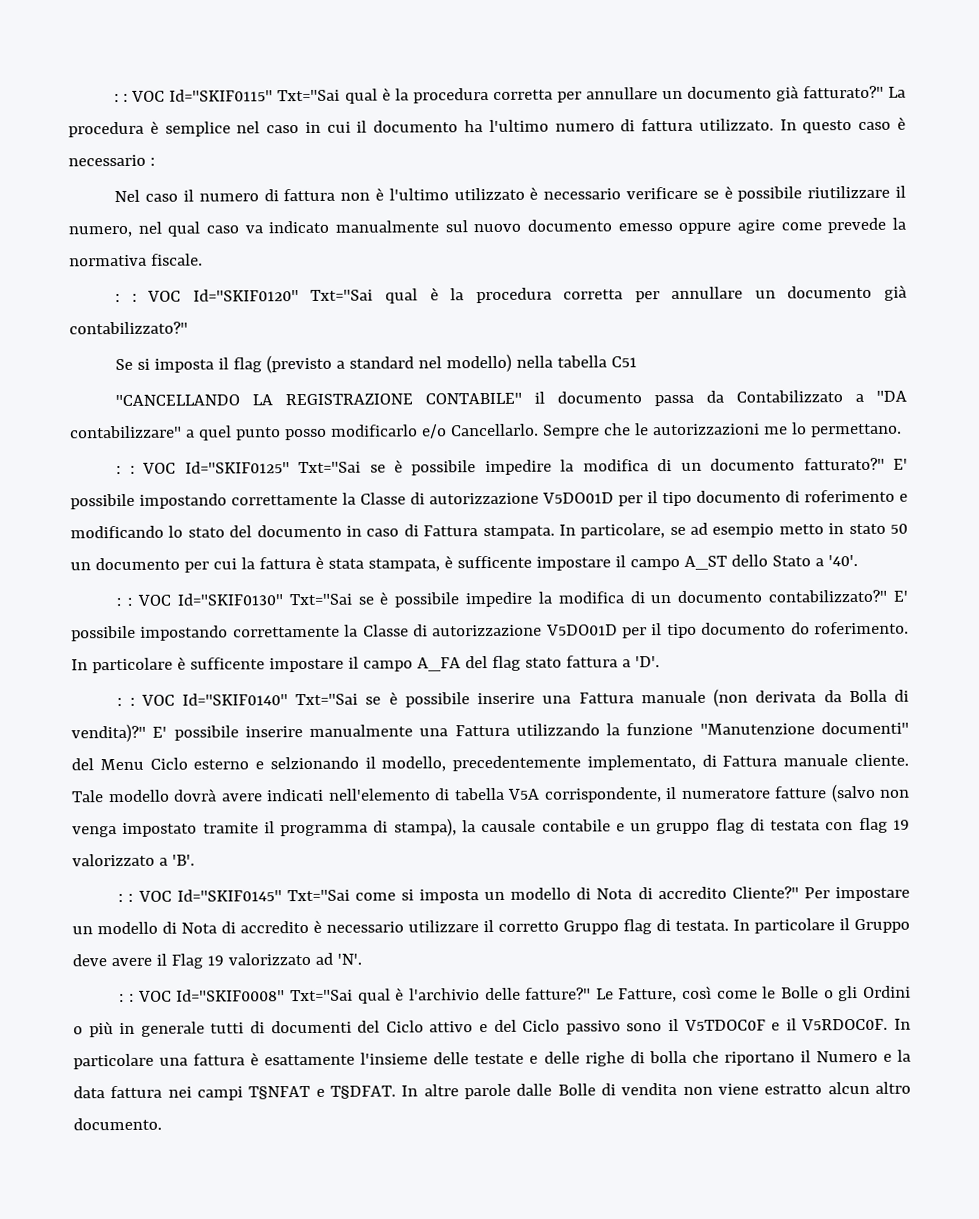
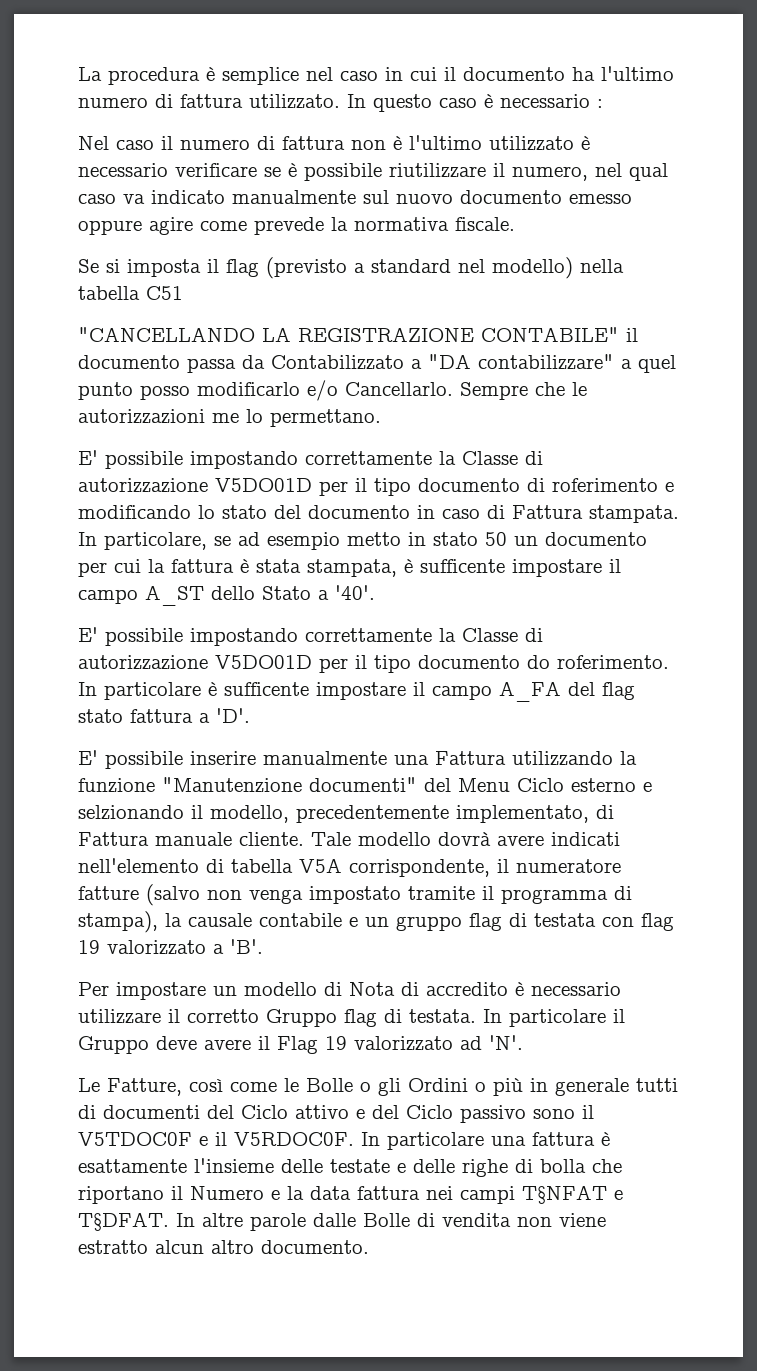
- : : VOC Id="SKIF0115" Txt="Sai qual è la procedura corretta per annullare un documento già fatturato?"
- : : VOC Id="SKIF0120" Txt="Sai qual è la procedura corretta per annullare un documento già contabilizzato?"
- : : VOC Id="SKIF0125" Txt="Sai se è possibile impedire la modifica di un documento fatturato?"
- : : VOC Id="SKIF0130" Txt="Sai se è possibile impedire la modifica di un documento contabilizzato?"
- : : VOC Id="SKIF0140" Txt="Sai se è possibile inserire una Fattura manuale (non derivata da Bolla di vendita)?"
- : : VOC Id="SKIF0145" Txt="Sai come si imposta un modello di Nota di accredito Cliente?"
- : : VOC Id="SKIF0008" Txt="Sai qual è l'archivio delle fatture?"

